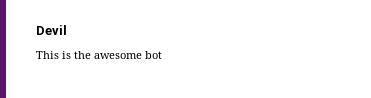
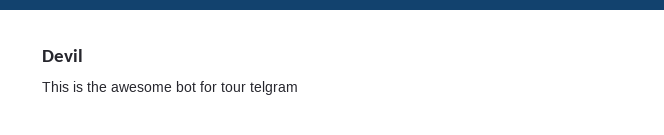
- This is the awesome bot
+ This is the awesome bot for tour telgram

